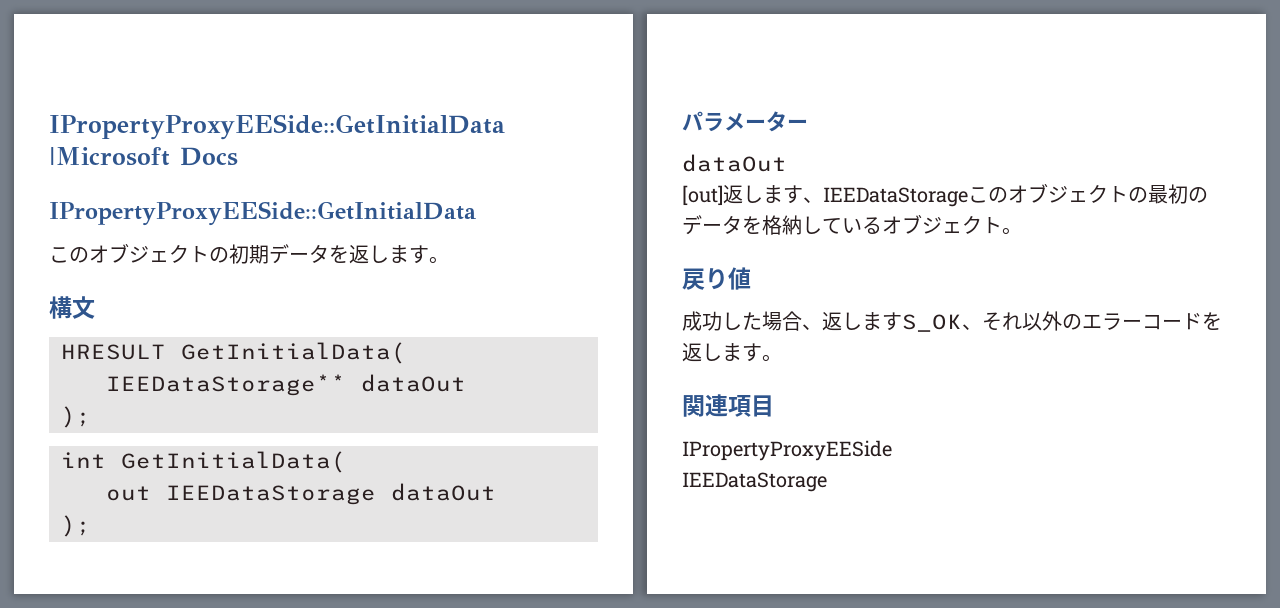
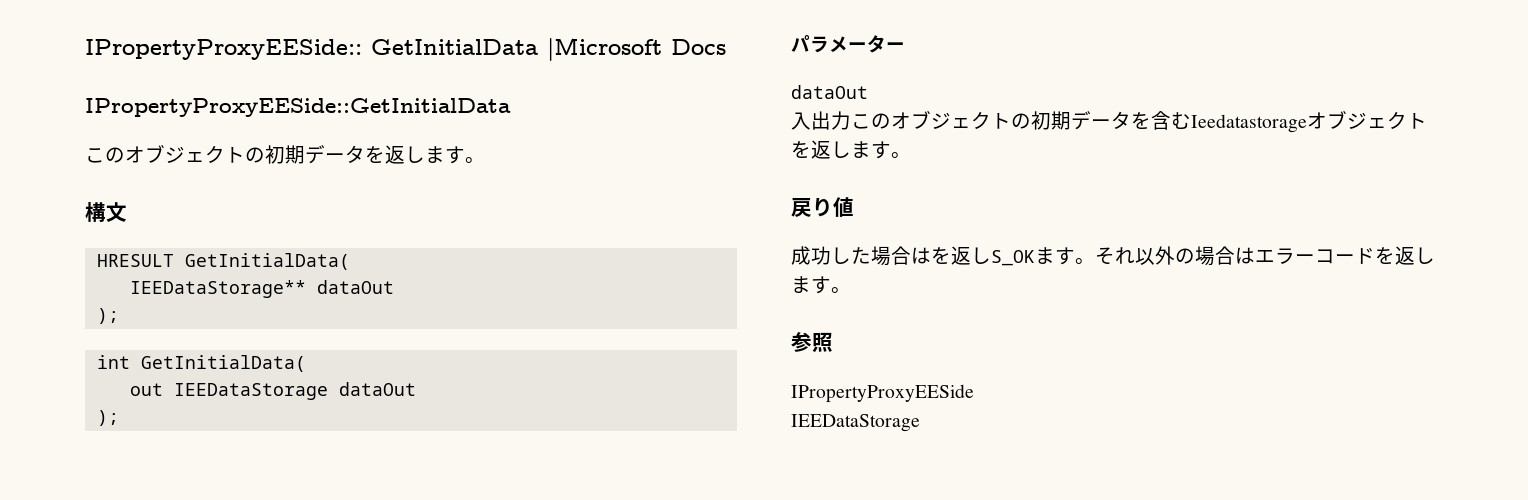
- IPropertyProxyEESide::GetInitialData |Microsoft Docs
+ IPropertyProxyEESide:: GetInitialData |Microsoft Docs
- [out]返します、IEEDataStorageこのオブジェクトの最初のデータを格納しているオブジェクト。
+ 入出力このオブジェクトの初期データを含むIeedatastorageオブジェクトを返します。
- 成功した場合、返しますS_OK、それ以外のエラーコードを返します。
+ 成功した場合はを返しS_OKます。それ以外の場合はエラーコードを返します。
- 関連項目
+ 参照

